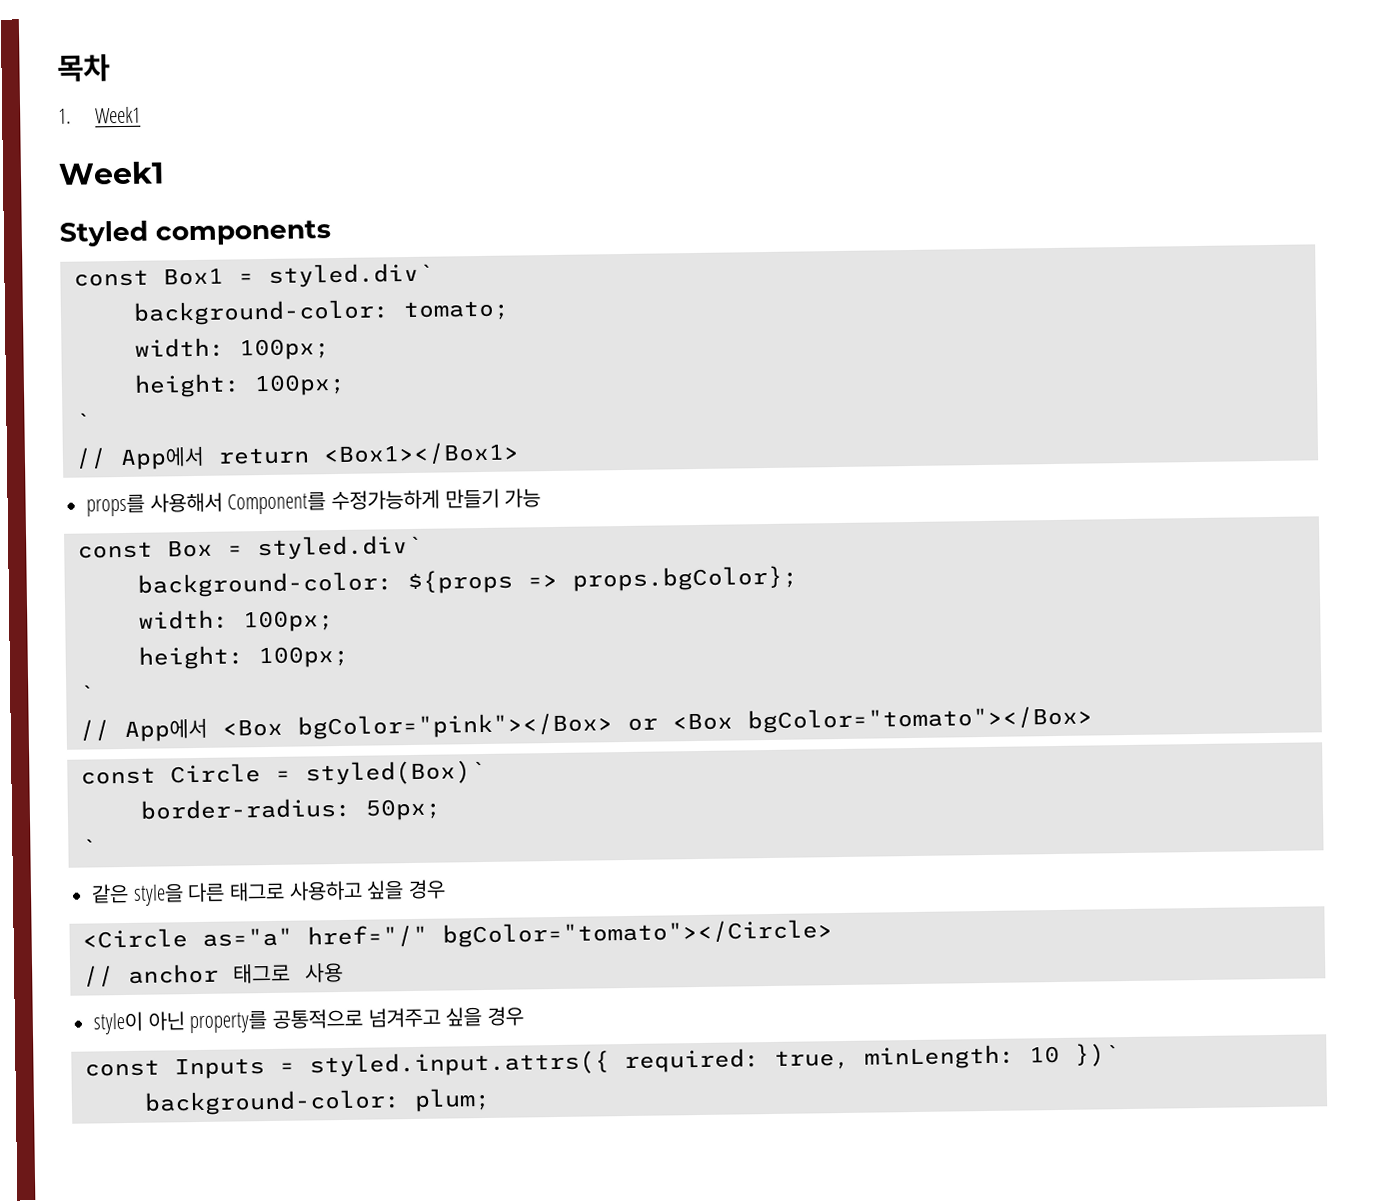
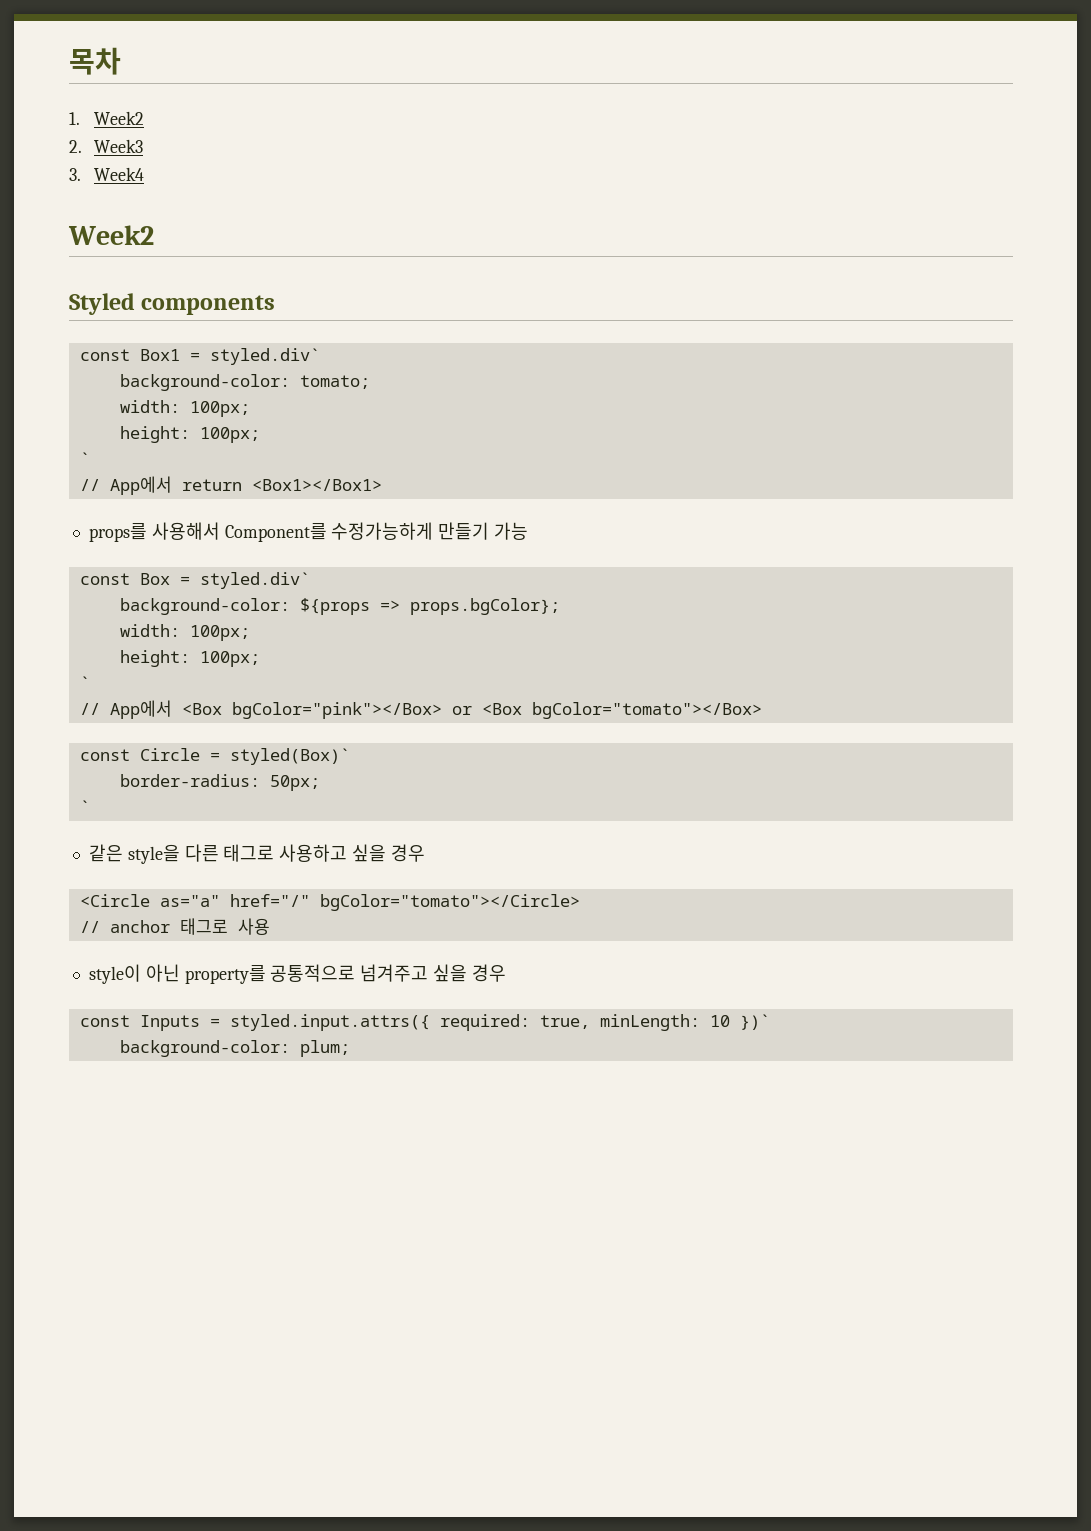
- 1. Week1
- Week1
+ 1. Week2
+ 2. Week3
+ 3. Week4
+ Week2

